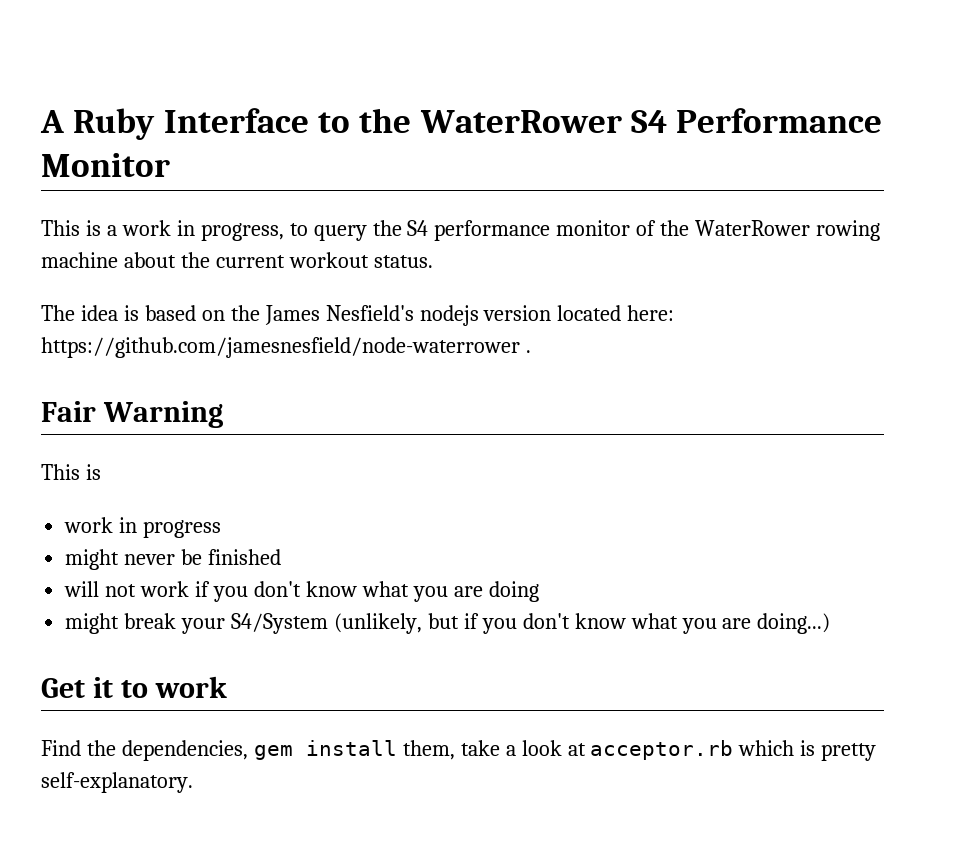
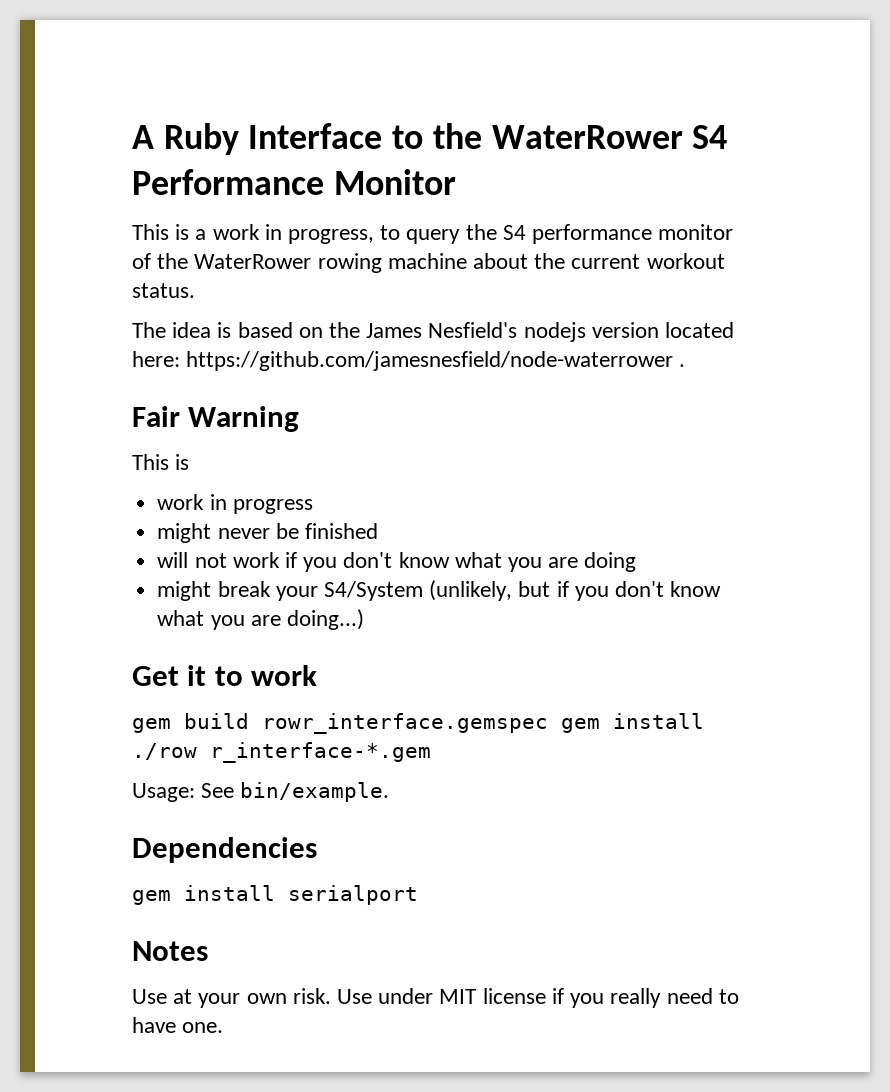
- Find the dependencies, gem install them, take a look at acceptor.rb which is pretty self-explanatory.
+ gem build rowr_interface.gemspec gem install ./row r_interface-*.gem
+ Usage: See bin/example.
+ Dependencies
+ gem install serialport
+ Notes
+ Use at your own risk. Use under MIT license if you really need to have one.

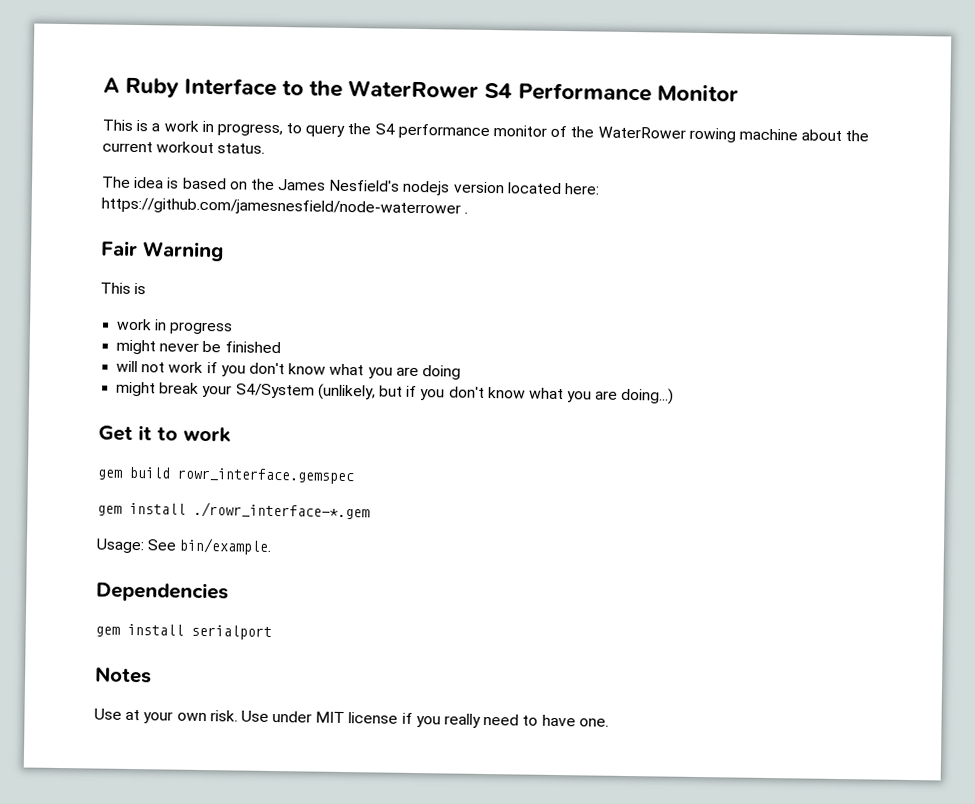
- gem build rowr_interface.gemspec gem install ./row r_interface-*.gem
+ gem build rowr_interface.gemspec
+ gem install ./rowr_interface-*.gem

